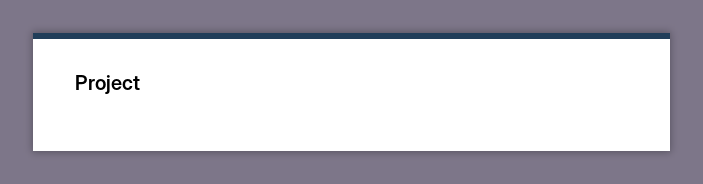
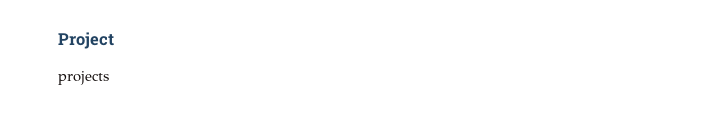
+ projects

